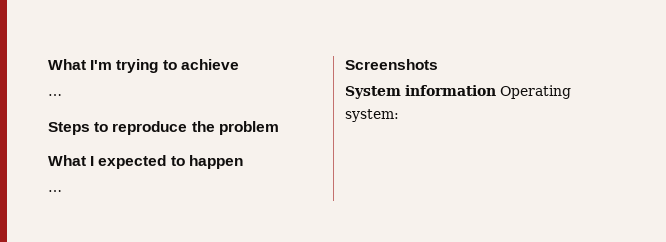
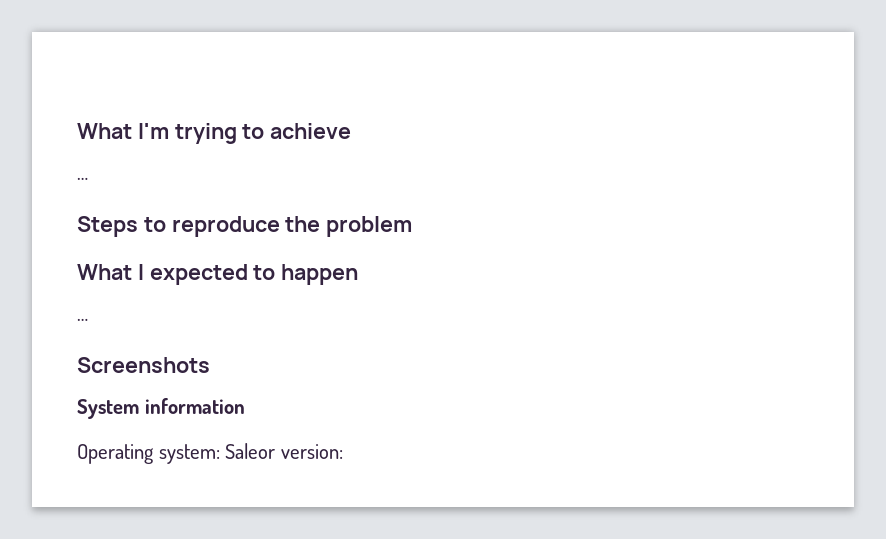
- System information Operating system:
+ System information
+ Operating system: Saleor version:

